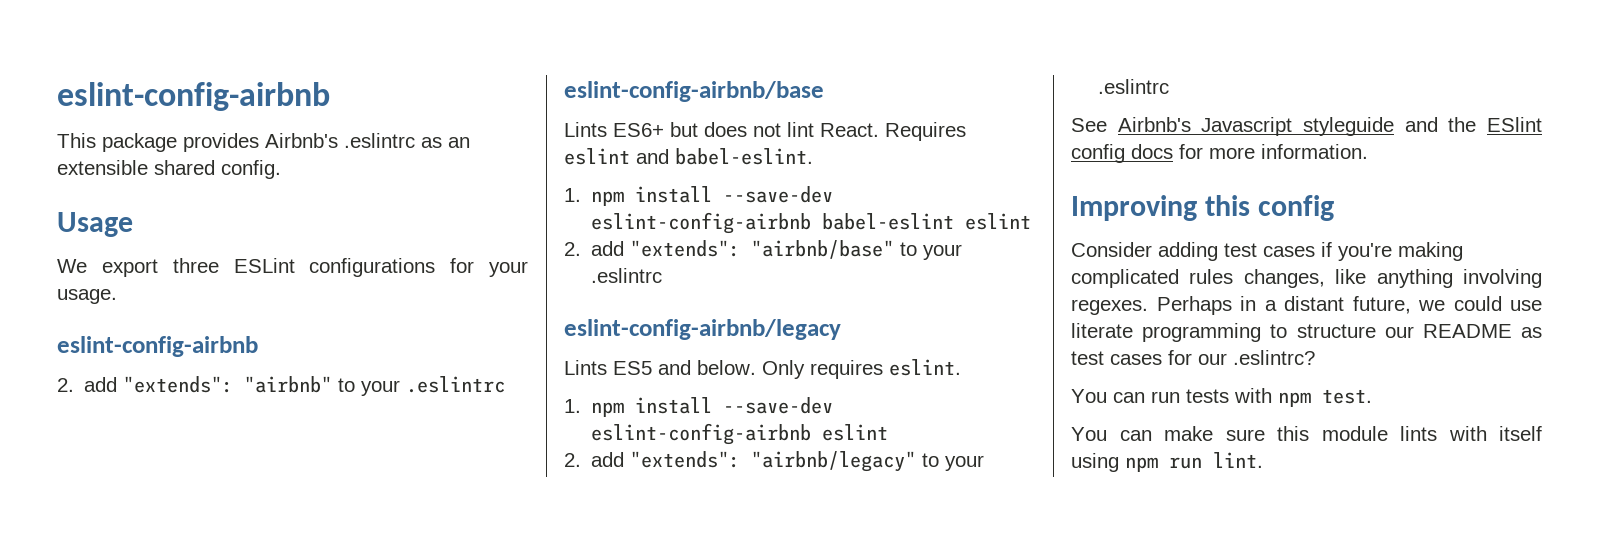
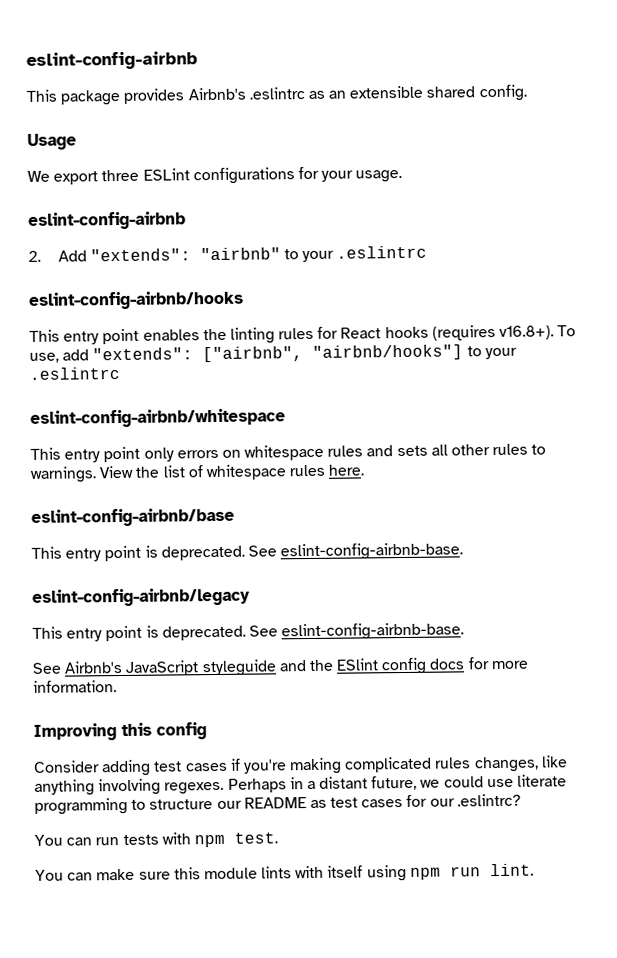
- 2. add "extends": "airbnb" to your .eslintrc
+ 2. Add "extends": "airbnb" to your .eslintrc
+ eslint-config-airbnb/hooks
+ This entry point enables the linting rules for React hooks (requires v16.8+). To use, add "extends": ["airbnb", "airbnb/hooks"] to your .eslintrc
+ eslint-config-airbnb/whitespace
+ This entry point only errors on whitespace rules and sets all other rules to warnings. View the list of whitespace rules here.
  eslint-config-airbnb/base
- Lints ES6+ but does not lint React. Requires eslint and babel-eslint.
- 1. npm install --save-dev eslint-config-airbnb babel-eslint eslint
- 2. add "extends": "airbnb/base" to your .eslintrc
+ This entry point is deprecated. See eslint-config-airbnb-base.
  eslint-config-airbnb/legacy
- Lints ES5 and below. Only requires eslint.
- 1. npm install --save-dev eslint-config-airbnb eslint
- 2. add "extends": "airbnb/legacy" to your .eslintrc
+ This entry point is deprecated. See eslint-config-airbnb-base.
- See Airbnb's Javascript styleguide and the ESlint config docs for more information.
+ See Airbnb's JavaScript styleguide and the ESlint config docs for more information.

